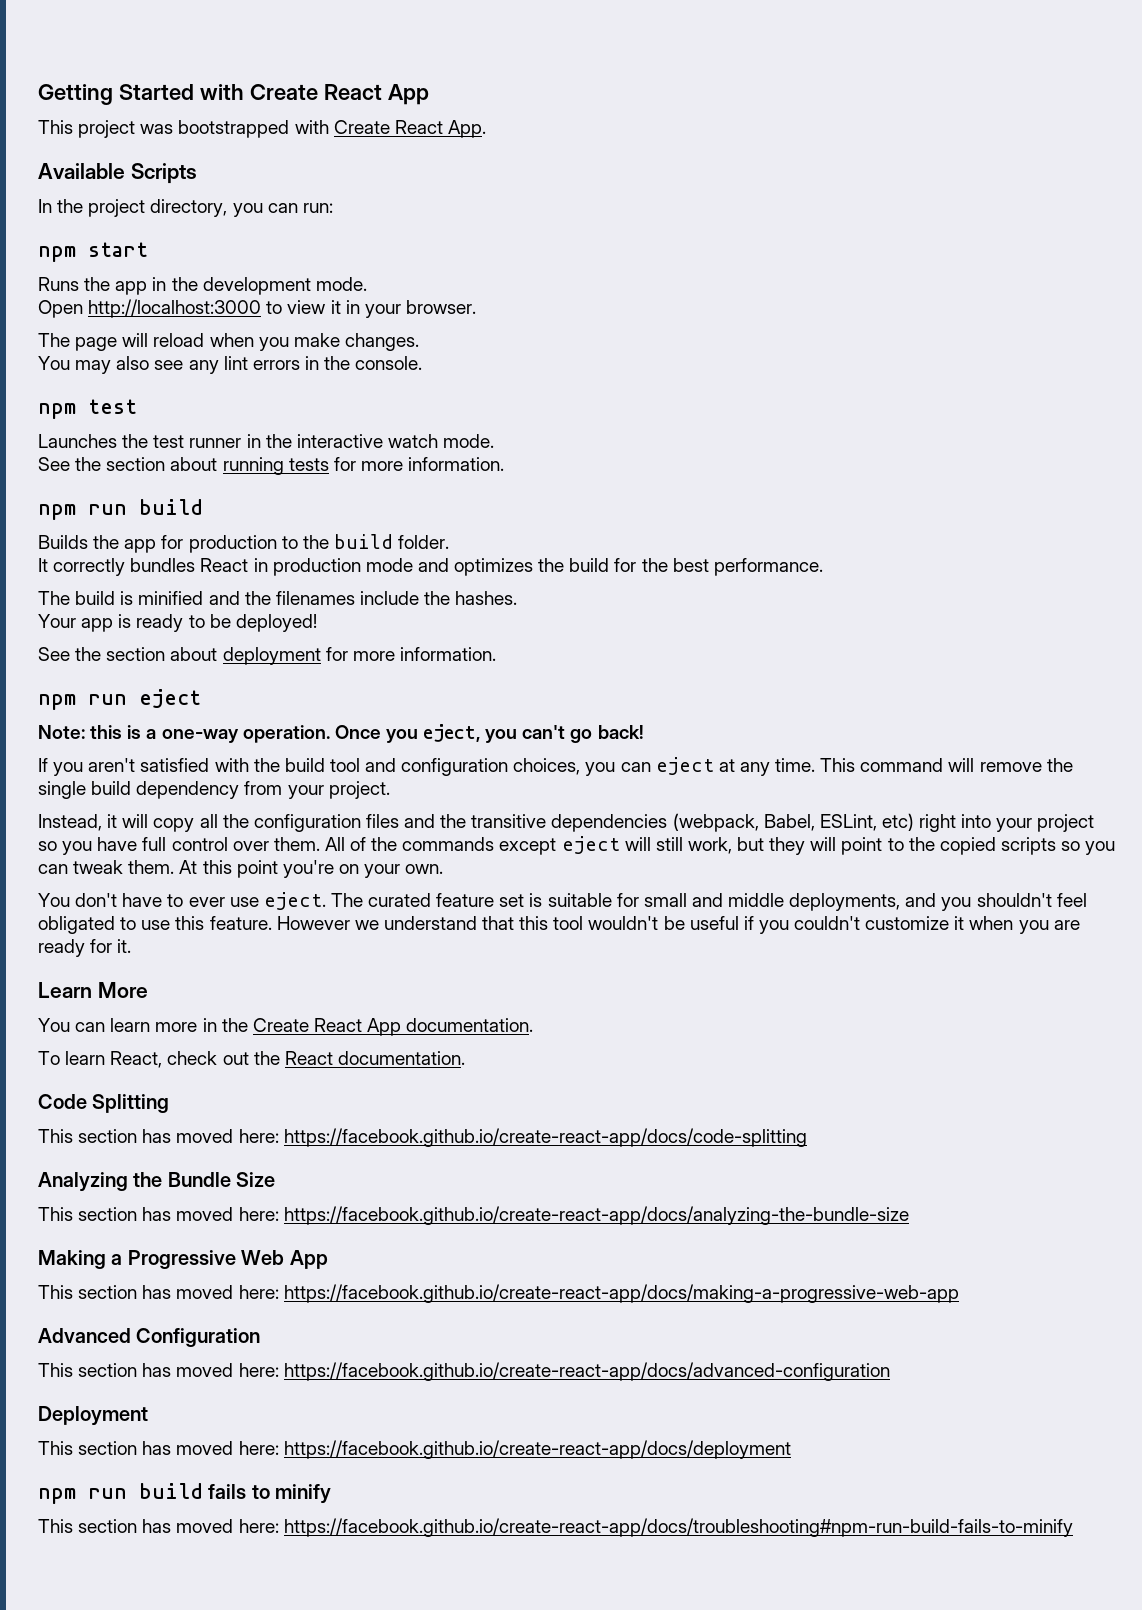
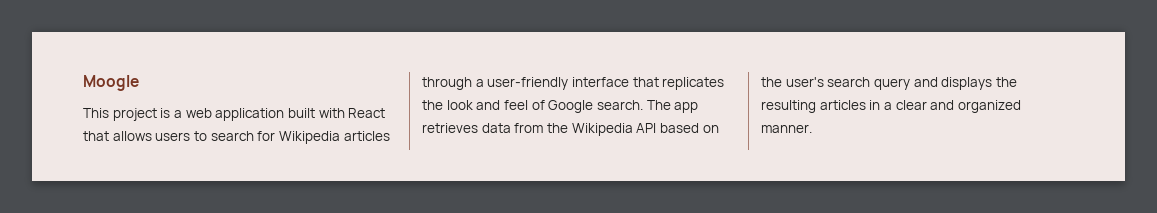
- Getting Started with Create React App
- This project was bootstrapped with Create React App.
- Available Scripts
- In the project directory, you can run:
- npm start
- Runs the app in the development mode.
- Open http://localhost:3000 to view it in your browser.
- The page will reload when you make changes.
- You may also see any lint errors in the console.
- npm test
- Launches the test runner in the interactive watch mode.
- See the section about running tests for more information.
- npm run build
- Builds the app for production to the build folder.
- It correctly bundles React in production mode and optimizes the build for the best performance.
- The build is minified and the filenames include the hashes.
- Your app is ready to be deployed!
- See the section about deployment for more information.
- npm run eject
- Note: this is a one-way operation. Once you eject, you can't go back!
- If you aren't satisfied with the build tool and configuration choices, you can eject at any time. This command will remove the single build dependency from your project.
- Instead, it will copy all the configuration files and the transitive dependencies (webpack, Babel, ESLint, etc) right into your project so you have full control over them. All of the commands except eject will still work, but they will point to the copied scripts so you can tweak them. At this point you're on your own.
- You don't have to ever use eject. The curated feature set is suitable for small and middle deployments, and you shouldn't feel obligated to use this feature. However we understand that this tool wouldn't be useful if you couldn't customize it when you are ready for it.
- Learn More
- You can learn more in the Create React App documentation.
- To learn React, check out the React documentation.
- Code Splitting
- This section has moved here: https://facebook.github.io/create-react-app/docs/code-splitting
- Analyzing the Bundle Size
- This section has moved here: https://facebook.github.io/create-react-app/docs/analyzing-the-bundle-size
- Making a Progressive Web App
- This section has moved here: https://facebook.github.io/create-react-app/docs/making-a-progressive-web-app
- Advanced Configuration
- This section has moved here: https://facebook.github.io/create-react-app/docs/advanced-configuration
- Deployment
- This section has moved here: https://facebook.github.io/create-react-app/docs/deployment
- npm run build fails to minify
- This section has moved here: https://facebook.github.io/create-react-app/docs/troubleshooting#npm-run-build-fails-to-minify
+ Moogle
+ This project is a web application built with React that allows users to search for Wikipedia articles through a user-friendly interface that replicates the look and feel of Google search. The app retrieves data from the Wikipedia API based on the user's search query and displays the resulting articles in a clear and organized manner.

